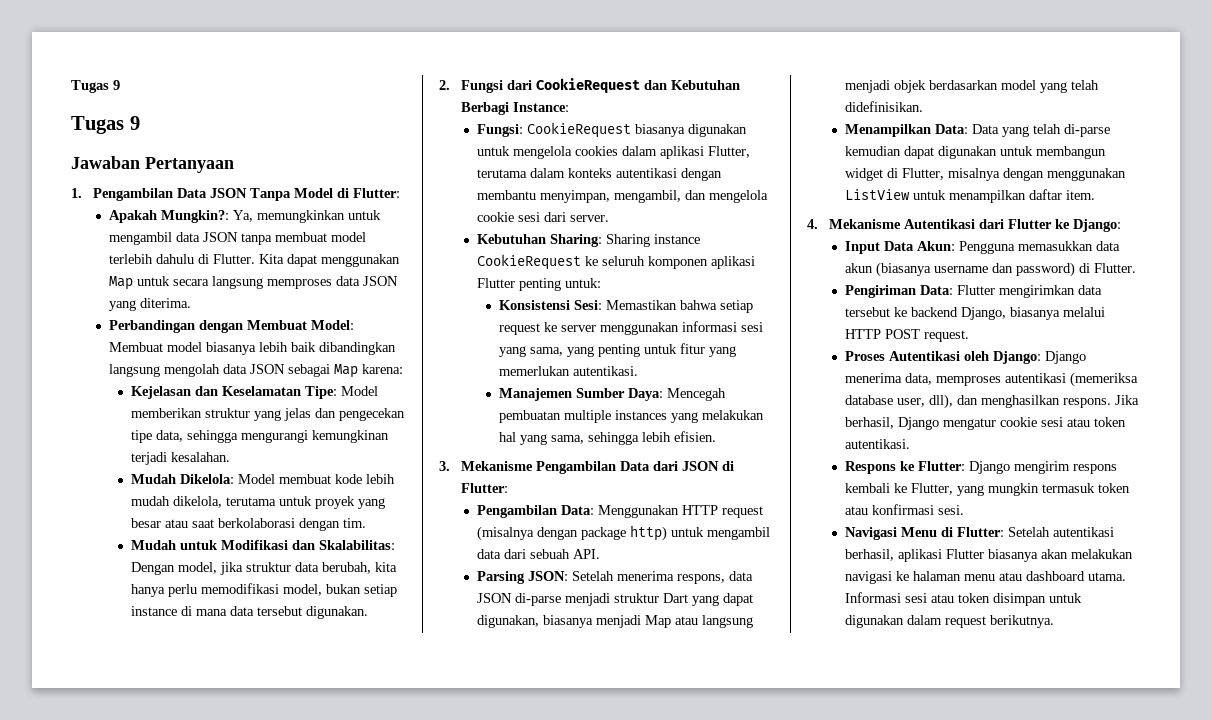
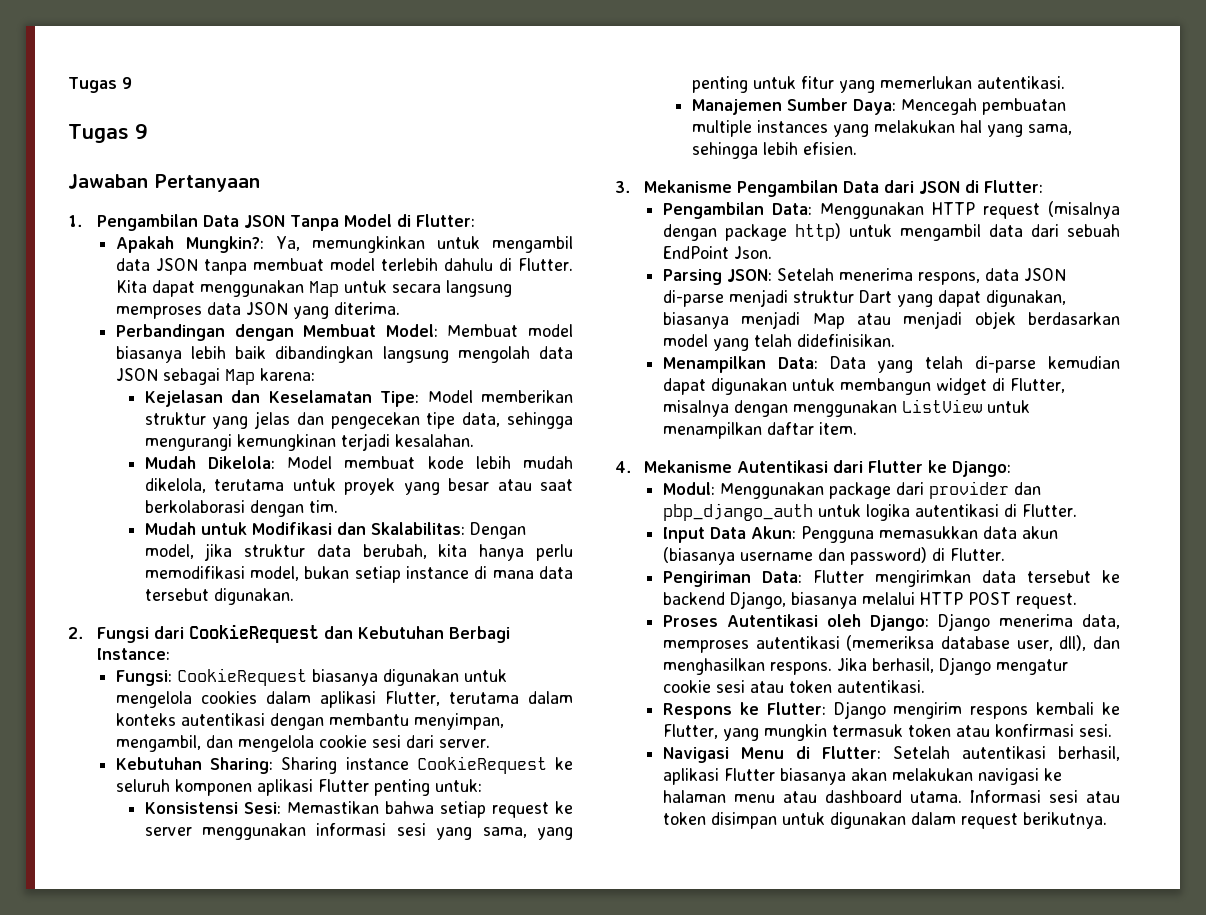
- Pengambilan Data: Menggunakan HTTP request (misalnya dengan package http) untuk mengambil data dari sebuah API.
+ Pengambilan Data: Menggunakan HTTP request (misalnya dengan package http) untuk mengambil data dari sebuah EndPoint Json.
- Parsing JSON: Setelah menerima respons, data JSON di-parse menjadi struktur Dart yang dapat digunakan, biasanya menjadi Map atau langsung menjadi objek berdasarkan model yang telah didefinisikan.
+ Parsing JSON: Setelah menerima respons, data JSON di-parse menjadi struktur Dart yang dapat digunakan, biasanya menjadi Map atau menjadi objek berdasarkan model yang telah didefinisikan.
+ Modul: Menggunakan package dari provider dan pbp_django_auth untuk logika autentikasi di Flutter.

